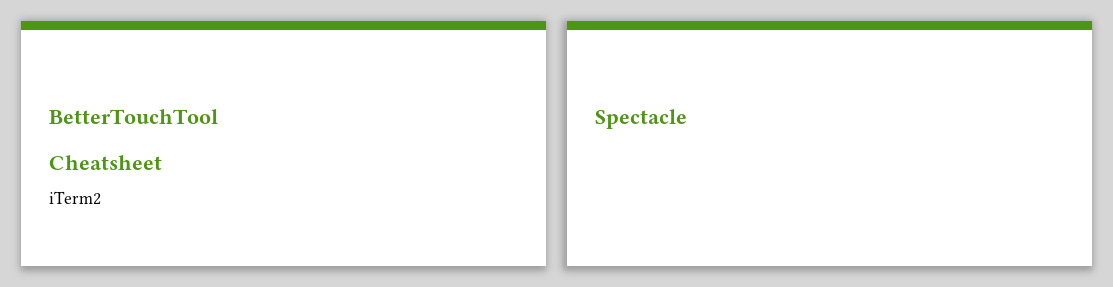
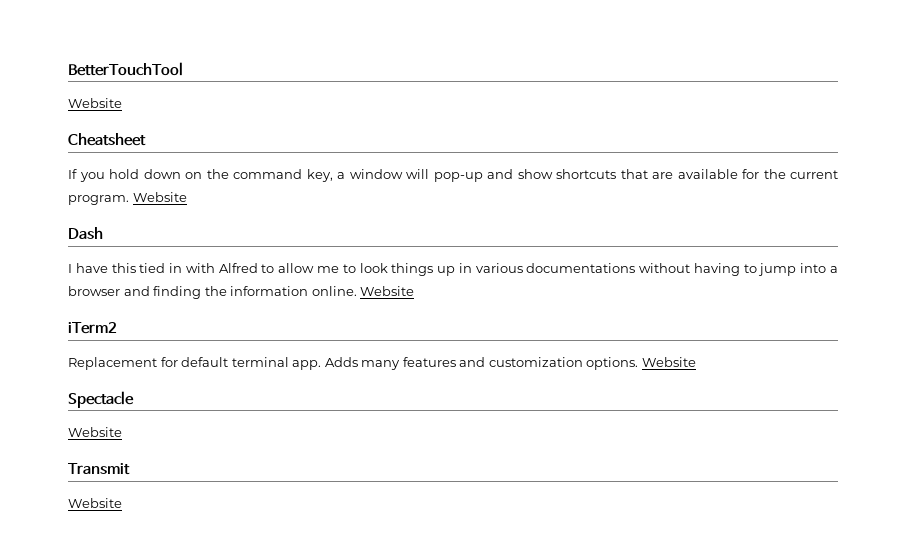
  BetterTouchTool
+ Website
+ If you hold down on the command key, a window will pop-up and show shortcuts that are available for the current program. Website
+ Dash
+ I have this tied in with Alfred to allow me to look things up in various documentations without having to jump into a browser and finding the information online. Website
  iTerm2
+ Replacement for default terminal app. Adds many features and customization options. Website
  Spectacle
+ Website
+ Transmit
+ Website

